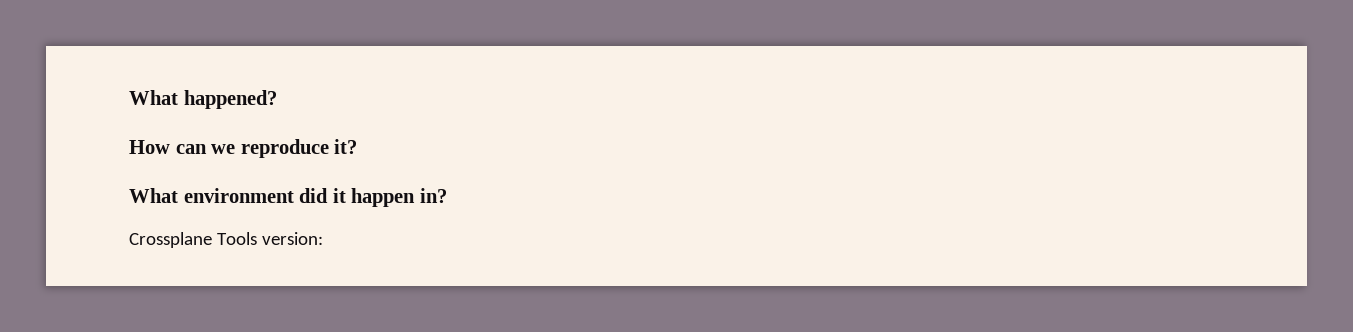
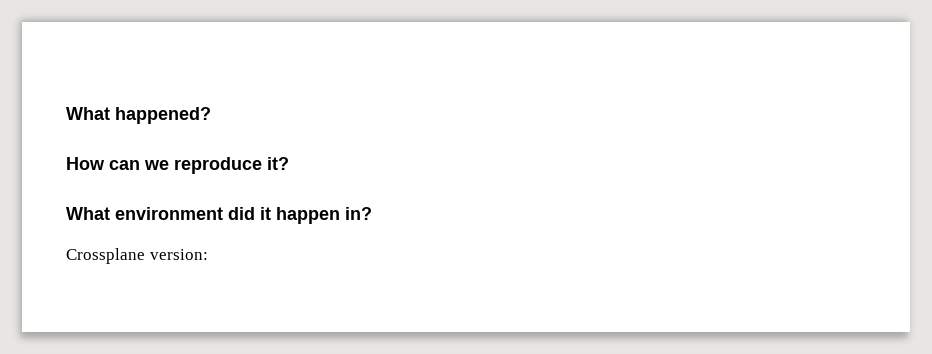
- Crossplane Tools version:
+ Crossplane version:

